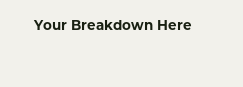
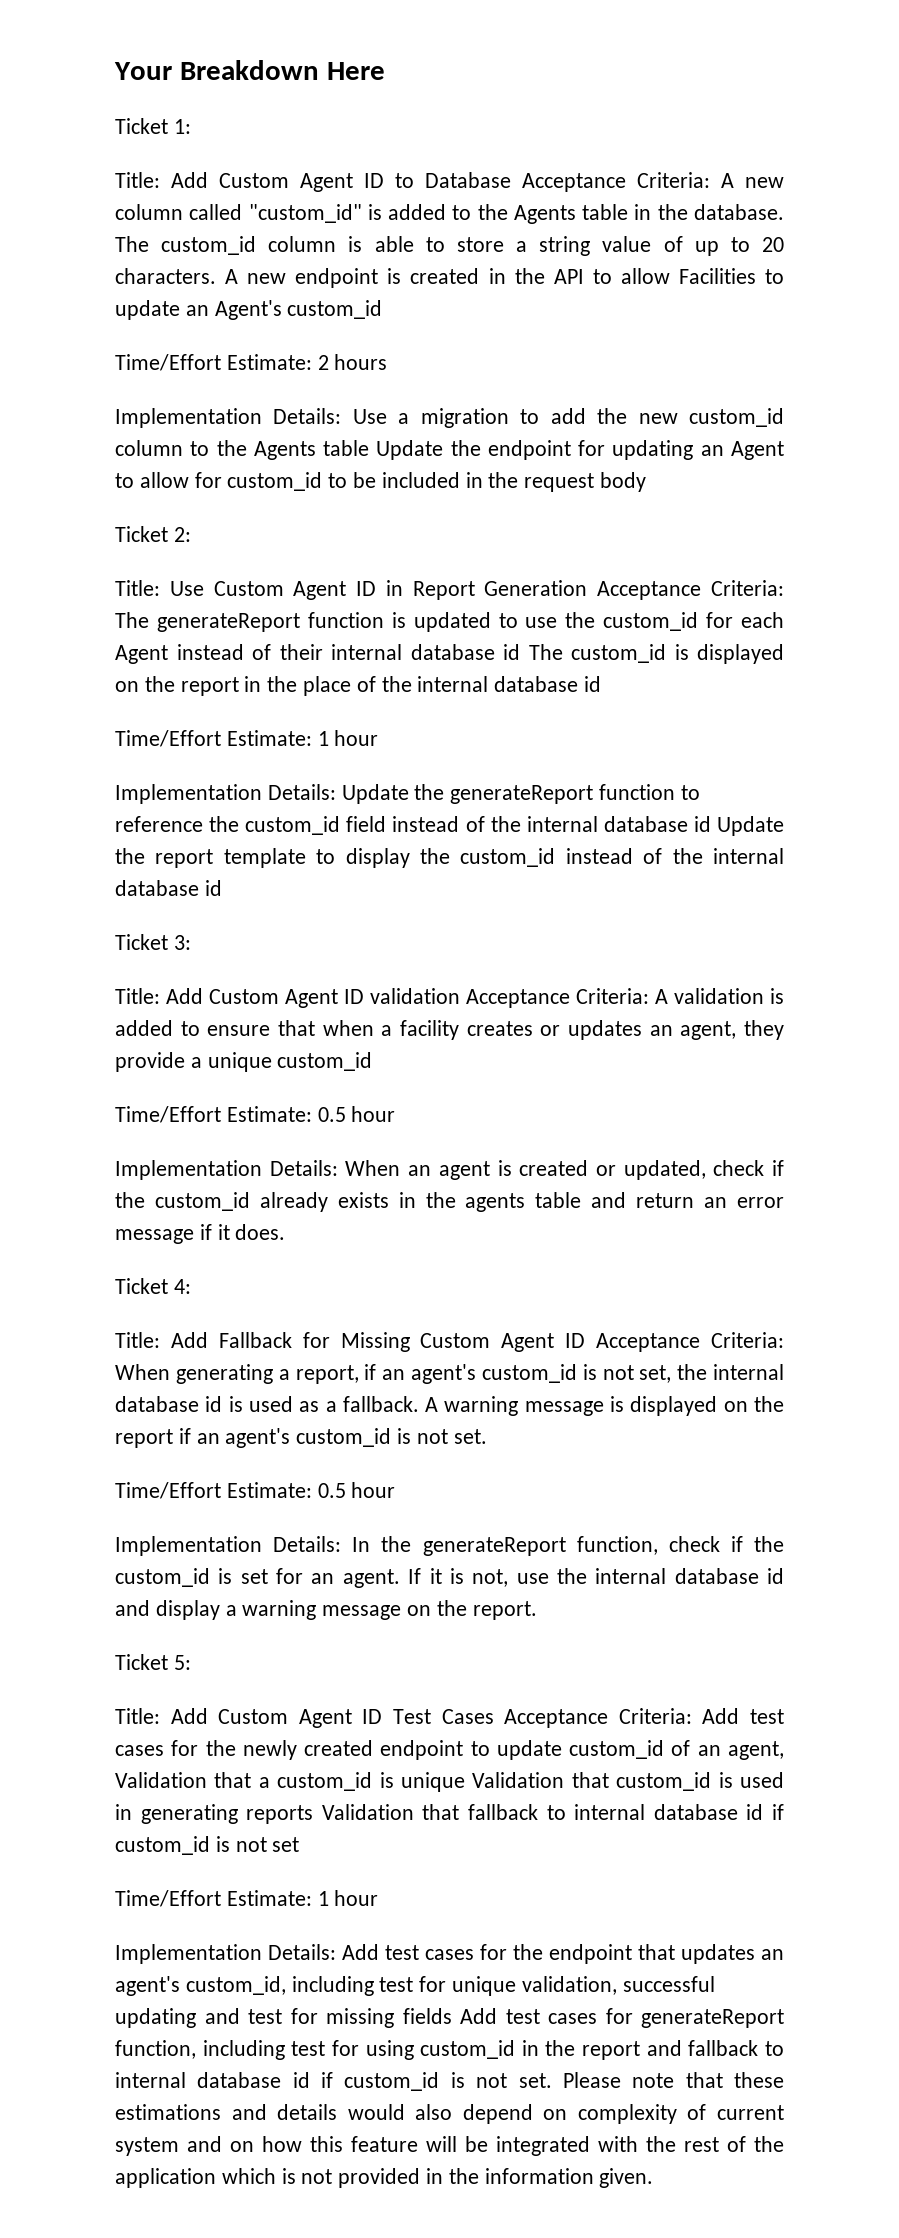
+ Ticket 1:
+ Title: Add Custom Agent ID to Database Acceptance Criteria: A new column called "custom_id" is added to the Agents table in the database. The custom_id column is able to store a string value of up to 20 characters. A new endpoint is created in the API to allow Facilities to update an Agent's custom_id
+ Time/Effort Estimate: 2 hours
+ Implementation Details: Use a migration to add the new custom_id column to the Agents table Update the endpoint for updating an Agent to allow for custom_id to be included in the request body
+ Ticket 2:
+ Title: Use Custom Agent ID in Report Generation Acceptance Criteria: The generateReport function is updated to use the custom_id for each Agent instead of their internal database id The custom_id is displayed on the report in the place of the internal database id
+ Time/Effort Estimate: 1 hour
+ Implementation Details: Update the generateReport function to reference the custom_id field instead of the internal database id Update the report template to display the custom_id instead of the internal database id
+ Ticket 3:
+ Title: Add Custom Agent ID validation Acceptance Criteria: A validation is added to ensure that when a facility creates or updates an agent, they provide a unique custom_id
+ Time/Effort Estimate: 0.5 hour
+ Implementation Details: When an agent is created or updated, check if the custom_id already exists in the agents table and return an error message if it does.
+ Ticket 4:
+ Title: Add Fallback for Missing Custom Agent ID Acceptance Criteria: When generating a report, if an agent's custom_id is not set, the internal database id is used as a fallback. A warning message is displayed on the report if an agent's custom_id is not set.
+ Time/Effort Estimate: 0.5 hour
+ Implementation Details: In the generateReport function, check if the custom_id is set for an agent. If it is not, use the internal database id and display a warning message on the report.
+ Ticket 5:
+ Title: Add Custom Agent ID Test Cases Acceptance Criteria: Add test cases for the newly created endpoint to update custom_id of an agent, Validation that a custom_id is unique Validation that custom_id is used in generating reports Validation that fallback to internal database id if custom_id is not set
+ Time/Effort Estimate: 1 hour
+ Implementation Details: Add test cases for the endpoint that updates an agent's custom_id, including test for unique validation, successful updating and test for missing fields Add test cases for generateReport function, including test for using custom_id in the report and fallback to internal database id if custom_id is not set. Please note that these estimations and details would also depend on complexity of current system and on how this feature will be integrated with the rest of the application which is not provided in the information given.

